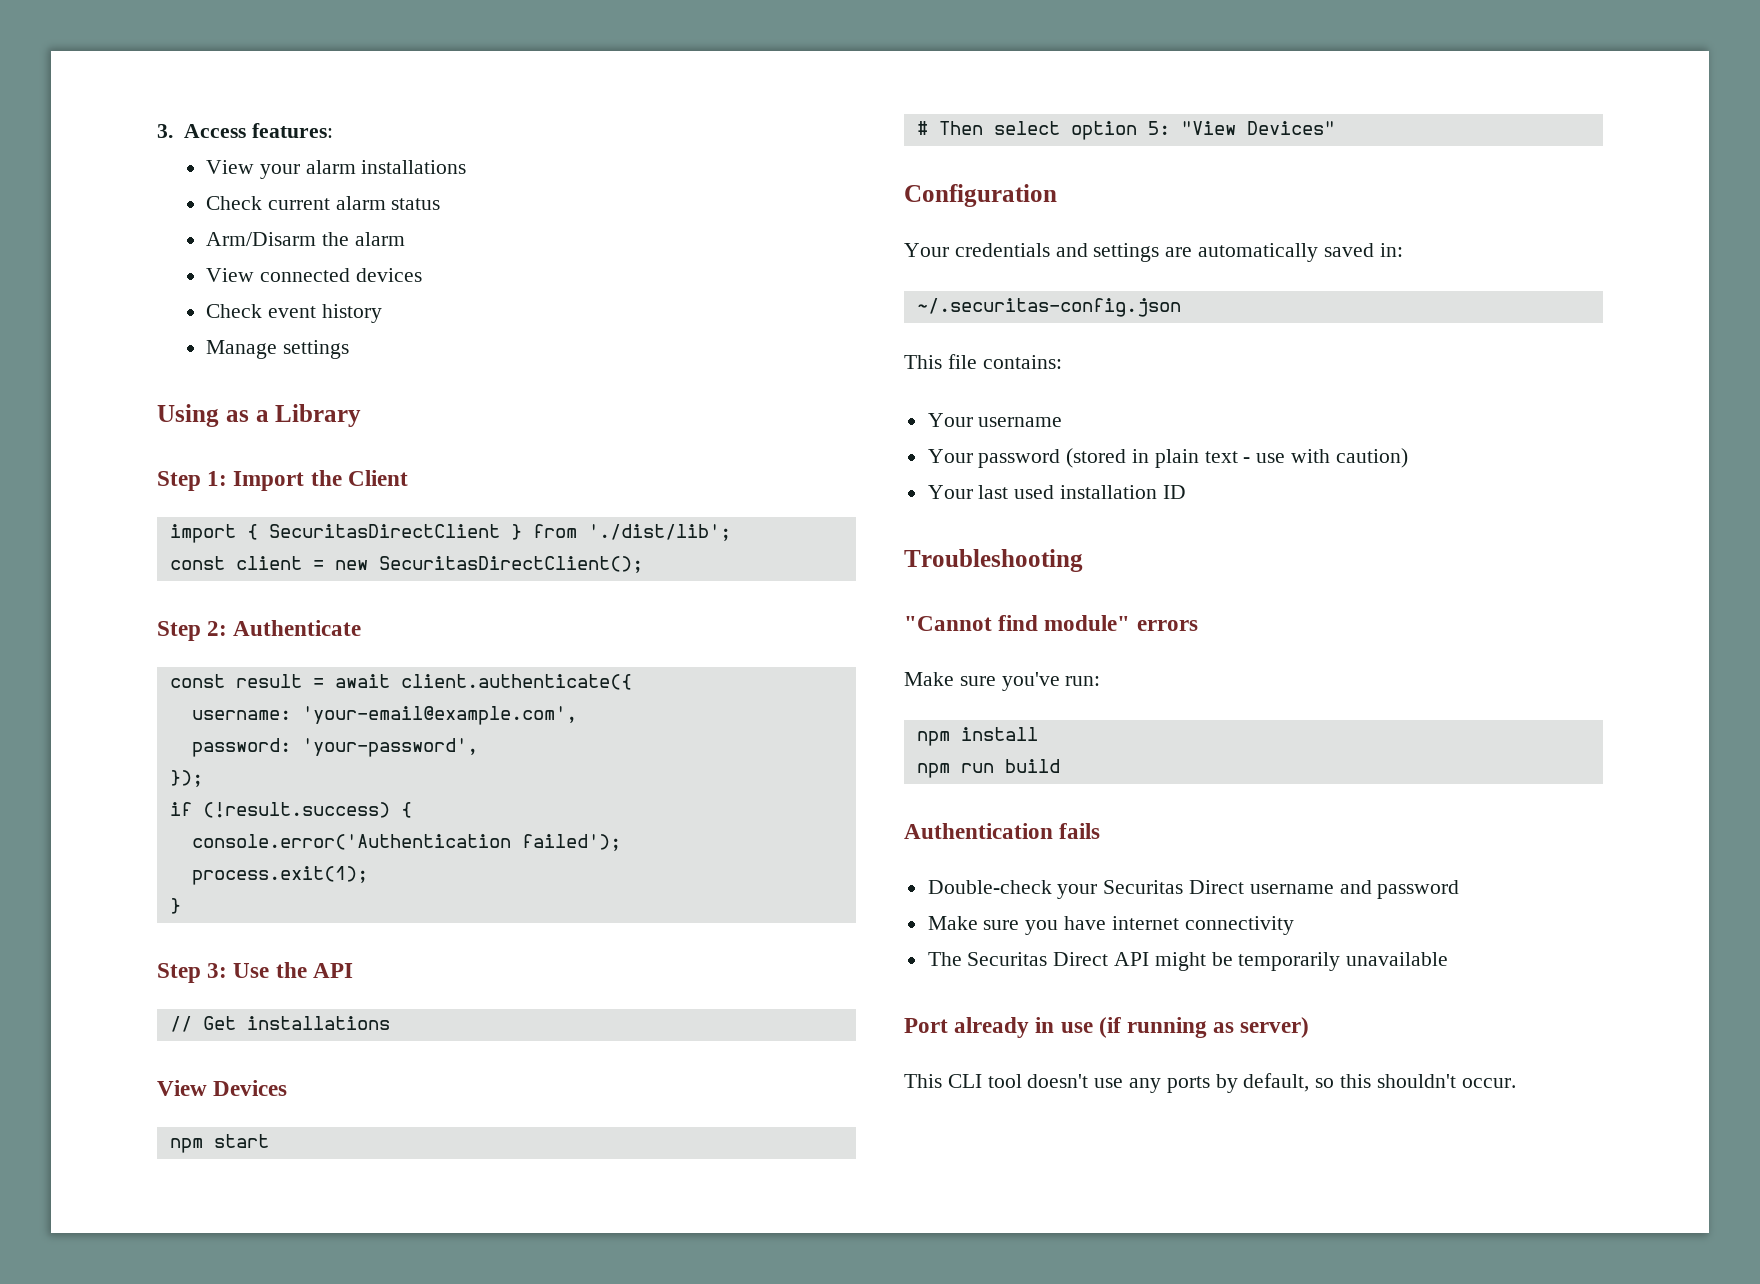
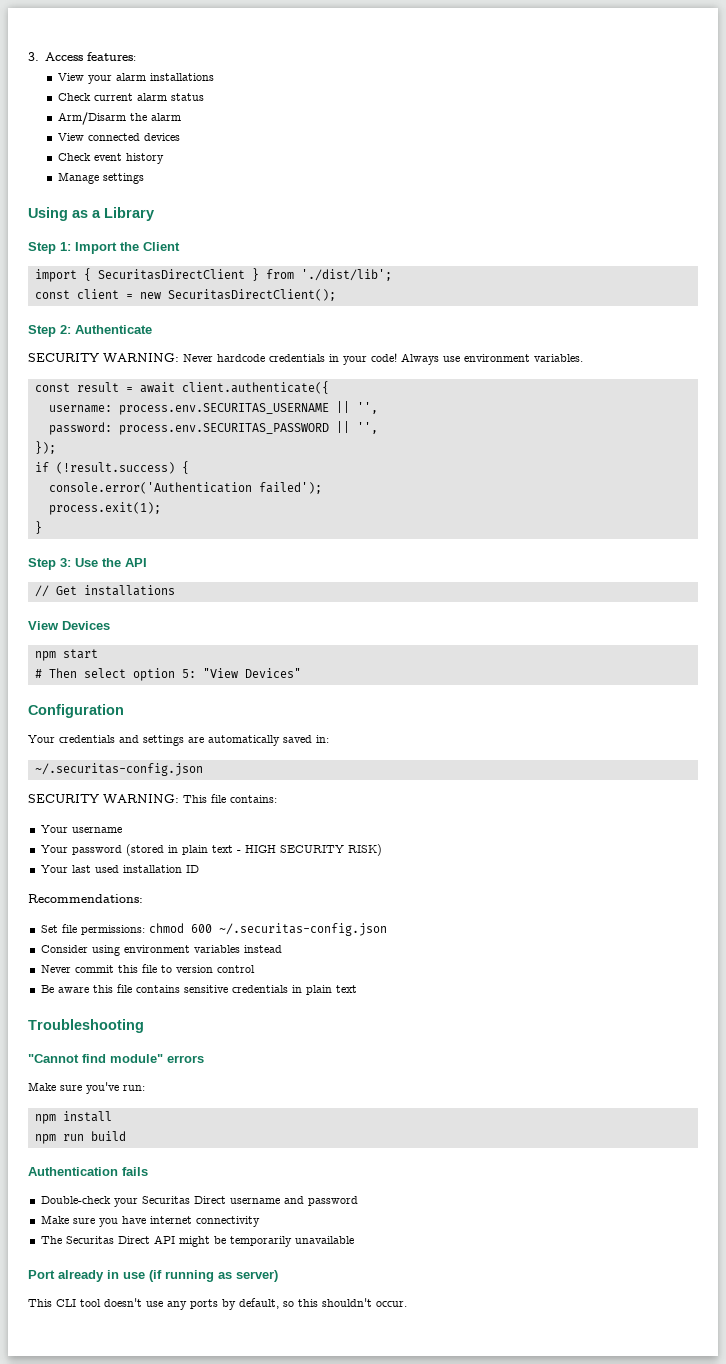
+ SECURITY WARNING: Never hardcode credentials in your code! Always use environment variables.
- username: 'your-email@example.com',
- password: 'your-password',
+ username: process.env.SECURITAS_USERNAME || '',
+ password: process.env.SECURITAS_PASSWORD || '',
- This file contains:
+ SECURITY WARNING: This file contains:
- Your password (stored in plain text - use with caution)
+ Your password (stored in plain text - HIGH SECURITY RISK)
+ Recommendations:
+ Set file permissions: chmod 600 ~/.securitas-config.json
+ Consider using environment variables instead
+ Never commit this file to version control
+ Be aware this file contains sensitive credentials in plain text

